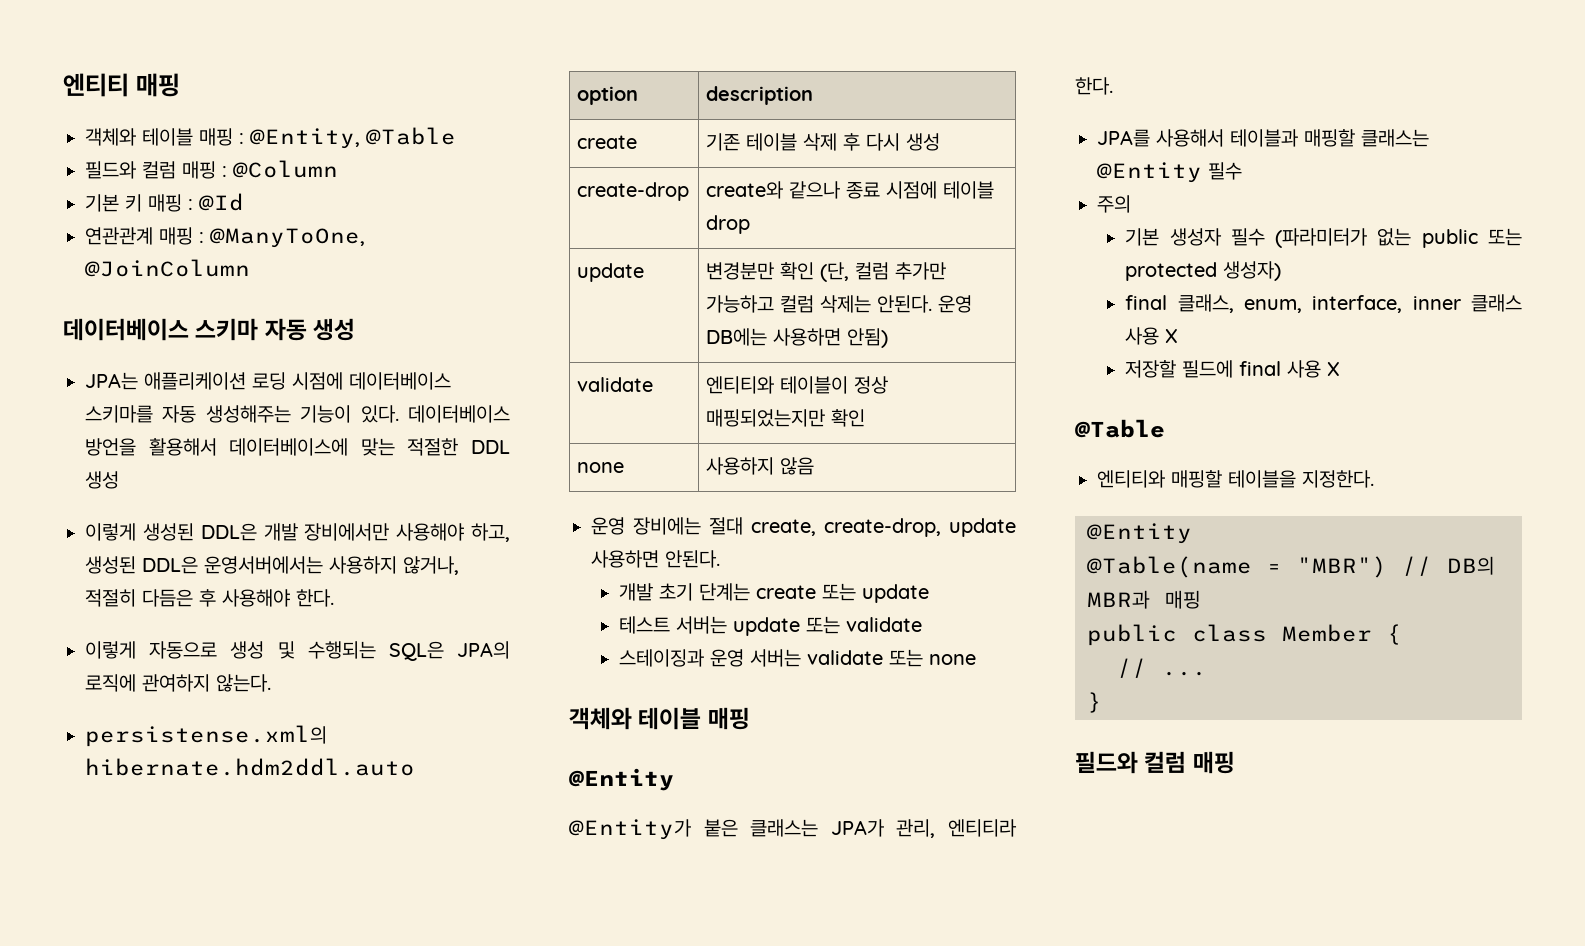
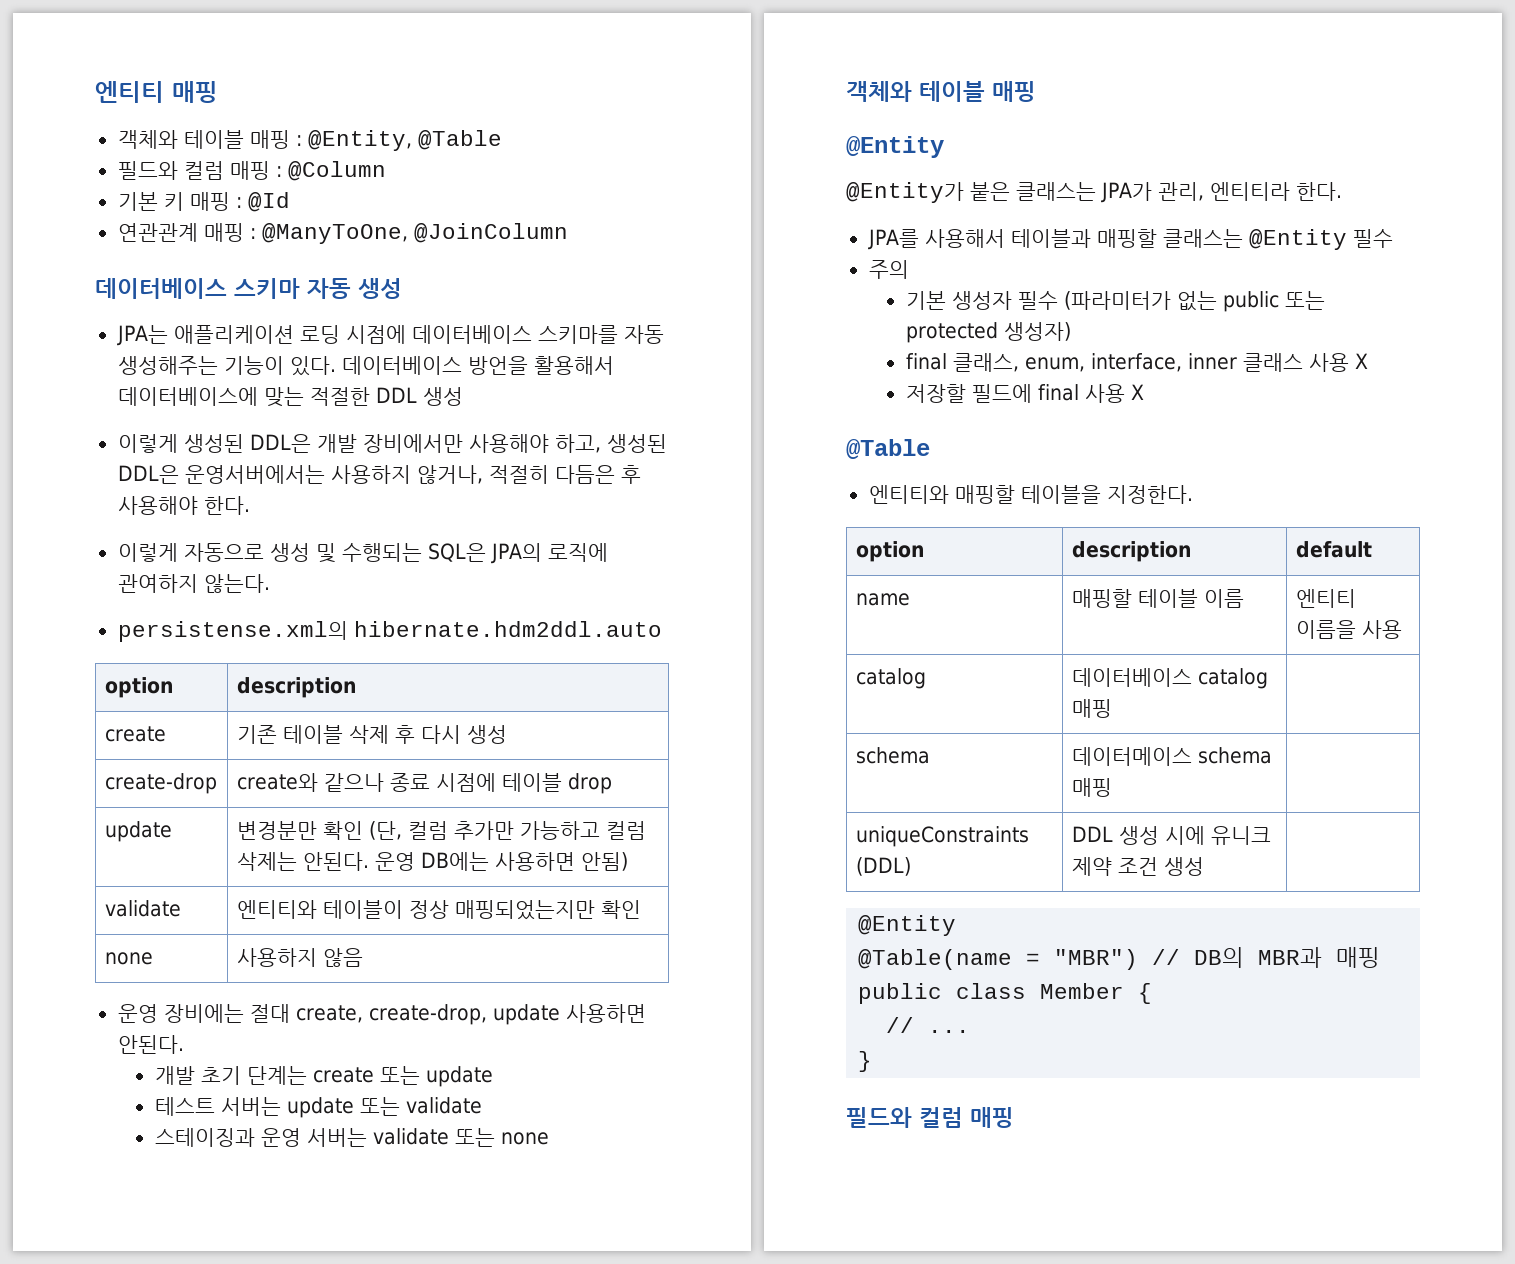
+ option | description | default
+ name | 매핑할 테이블 이름 | 엔티티 이름을 사용
+ catalog | 데이터베이스 catalog 매핑 |
+ schema | 데이터메이스 schema 매핑 |
+ uniqueConstraints (DDL) | DDL 생성 시에 유니크 제약 조건 생성 |

